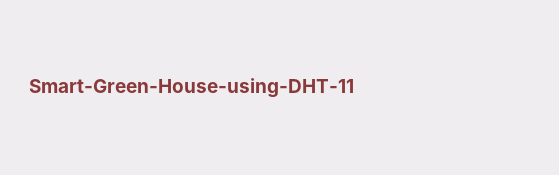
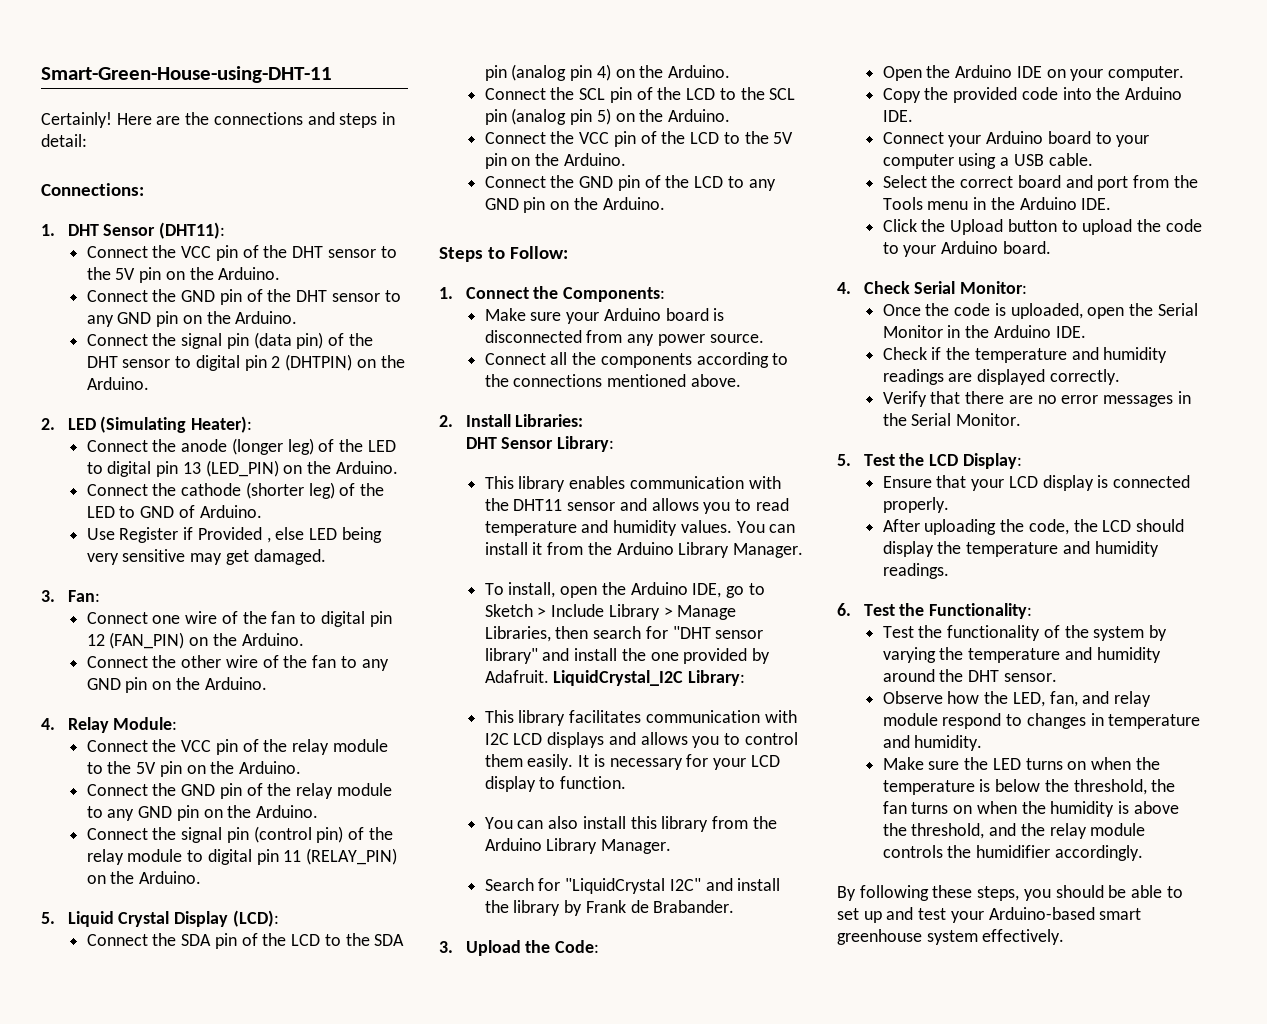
+ Certainly! Here are the connections and steps in detail:
+ Connections:
+ 1. DHT Sensor (DHT11):
+ Connect the VCC pin of the DHT sensor to the 5V pin on the Arduino.
+ Connect the GND pin of the DHT sensor to any GND pin on the Arduino.
+ Connect the signal pin (data pin) of the DHT sensor to digital pin 2 (DHTPIN) on the Arduino.
+ 2. LED (Simulating Heater):
+ Connect the anode (longer leg) of the LED to digital pin 13 (LED_PIN) on the Arduino.
+ Connect the cathode (shorter leg) of the LED to GND of Arduino.
+ Use Register if Provided , else LED being very sensitive may get damaged.
+ 3. Fan:
+ Connect one wire of the fan to digital pin 12 (FAN_PIN) on the Arduino.
+ Connect the other wire of the fan to any GND pin on the Arduino.
+ 4. Relay Module:
+ Connect the VCC pin of the relay module to the 5V pin on the Arduino.
+ Connect the GND pin of the relay module to any GND pin on the Arduino.
+ Connect the signal pin (control pin) of the relay module to digital pin 11 (RELAY_PIN) on the Arduino.
+ 5. Liquid Crystal Display (LCD):
+ Connect the SDA pin of the LCD to the SDA pin (analog pin 4) on the Arduino.
+ Connect the SCL pin of the LCD to the SCL pin (analog pin 5) on the Arduino.
+ Connect the VCC pin of the LCD to the 5V pin on the Arduino.
+ Connect the GND pin of the LCD to any GND pin on the Arduino.
+ Steps to Follow:
+ 1. Connect the Components:
+ Make sure your Arduino board is disconnected from any power source.
+ Connect all the components according to the connections mentioned above.
+ 2. Install Libraries:
+ DHT Sensor Library:
+ This library enables communication with the DHT11 sensor and allows you to read temperature and humidity values. You can install it from the Arduino Library Manager.
+ To install, open the Arduino IDE, go to Sketch > Include Library > Manage Libraries, then search for "DHT sensor library" and install the one provided by Adafruit. LiquidCrystal_I2C Library:
+ This library facilitates communication with I2C LCD displays and allows you to control them easily. It is necessary for your LCD display to function.
+ You can also install this library from the Arduino Library Manager.
+ Search for "LiquidCrystal I2C" and install the library by Frank de Brabander.
+ 3. Upload the Code:
+ Open the Arduino IDE on your computer.
+ Copy the provided code into the Arduino IDE.
+ Connect your Arduino board to your computer using a USB cable.
+ Select the correct board and port from the Tools menu in the Arduino IDE.
+ Click the Upload button to upload the code to your Arduino board.
+ 4. Check Serial Monitor:
+ Once the code is uploaded, open the Serial Monitor in the Arduino IDE.
+ Check if the temperature and humidity readings are displayed correctly.
+ Verify that there are no error messages in the Serial Monitor.
+ 5. Test the LCD Display:
+ Ensure that your LCD display is connected properly.
+ After uploading the code, the LCD should display the temperature and humidity readings.
+ 6. Test the Functionality:
+ Test the functionality of the system by varying the temperature and humidity around the DHT sensor.
+ Observe how the LED, fan, and relay module respond to changes in temperature and humidity.
+ Make sure the LED turns on when the temperature is below the threshold, the fan turns on when the humidity is above the threshold, and the relay module controls the humidifier accordingly.
+ By following these steps, you should be able to set up and test your Arduino-based smart greenhouse system effectively.

